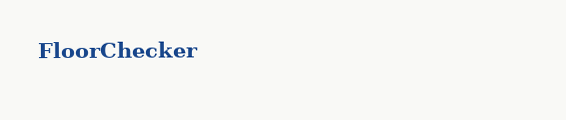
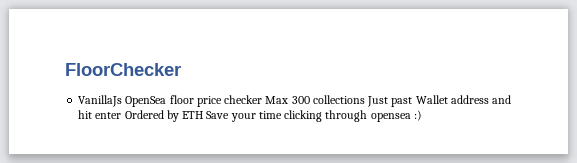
+ VanillaJs OpenSea floor price checker Max 300 collections Just past Wallet address and hit enter Ordered by ETH Save your time clicking through opensea :)

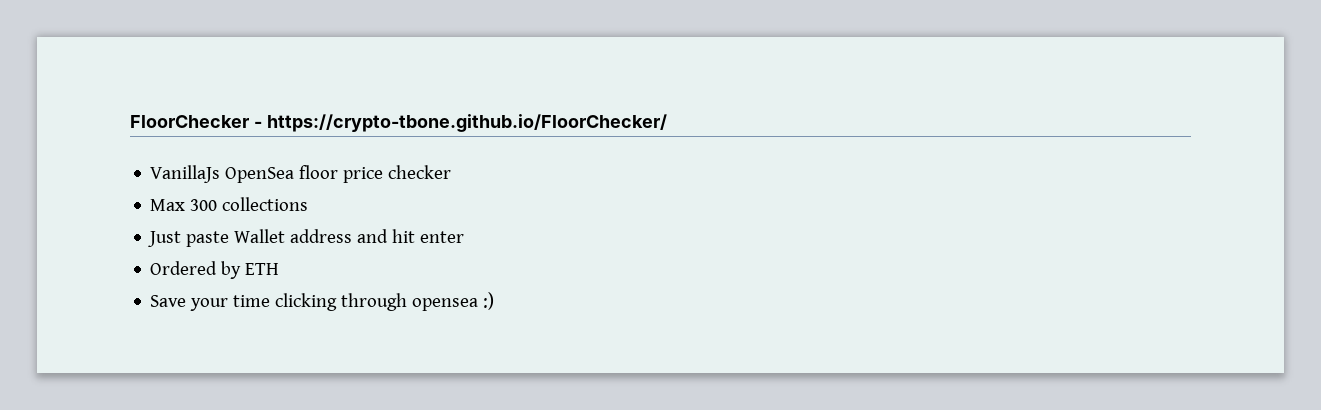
- FloorChecker
+ FloorChecker - https://crypto-tbone.github.io/FloorChecker/
- VanillaJs OpenSea floor price checker Max 300 collections Just past Wallet address and hit enter Ordered by ETH Save your time clicking through opensea :)
+ VanillaJs OpenSea floor price checker
+ Max 300 collections
+ Just paste Wallet address and hit enter
+ Ordered by ETH
+ Save your time clicking through opensea :)

